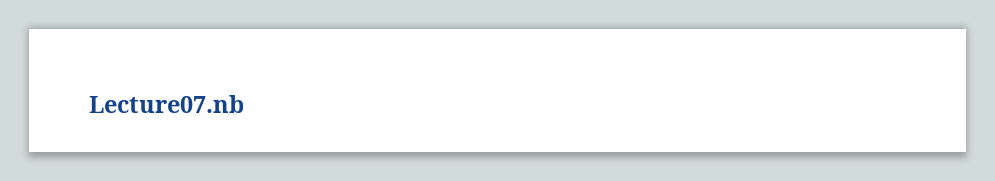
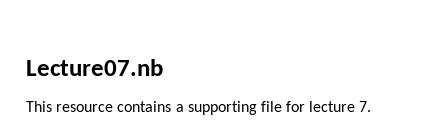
+ This resource contains a supporting file for lecture 7.

